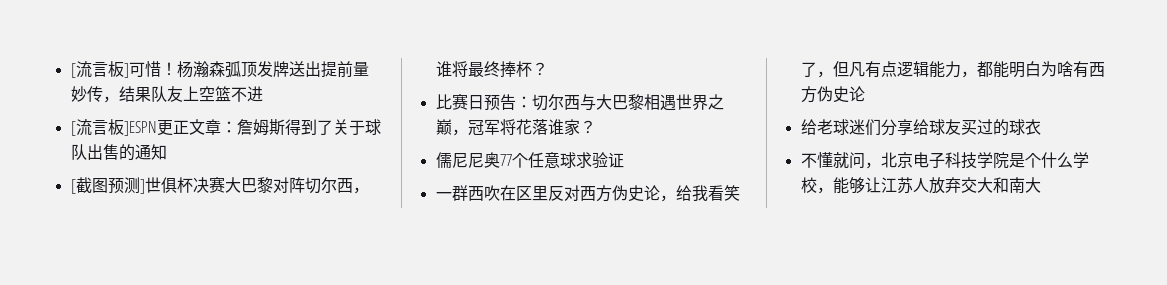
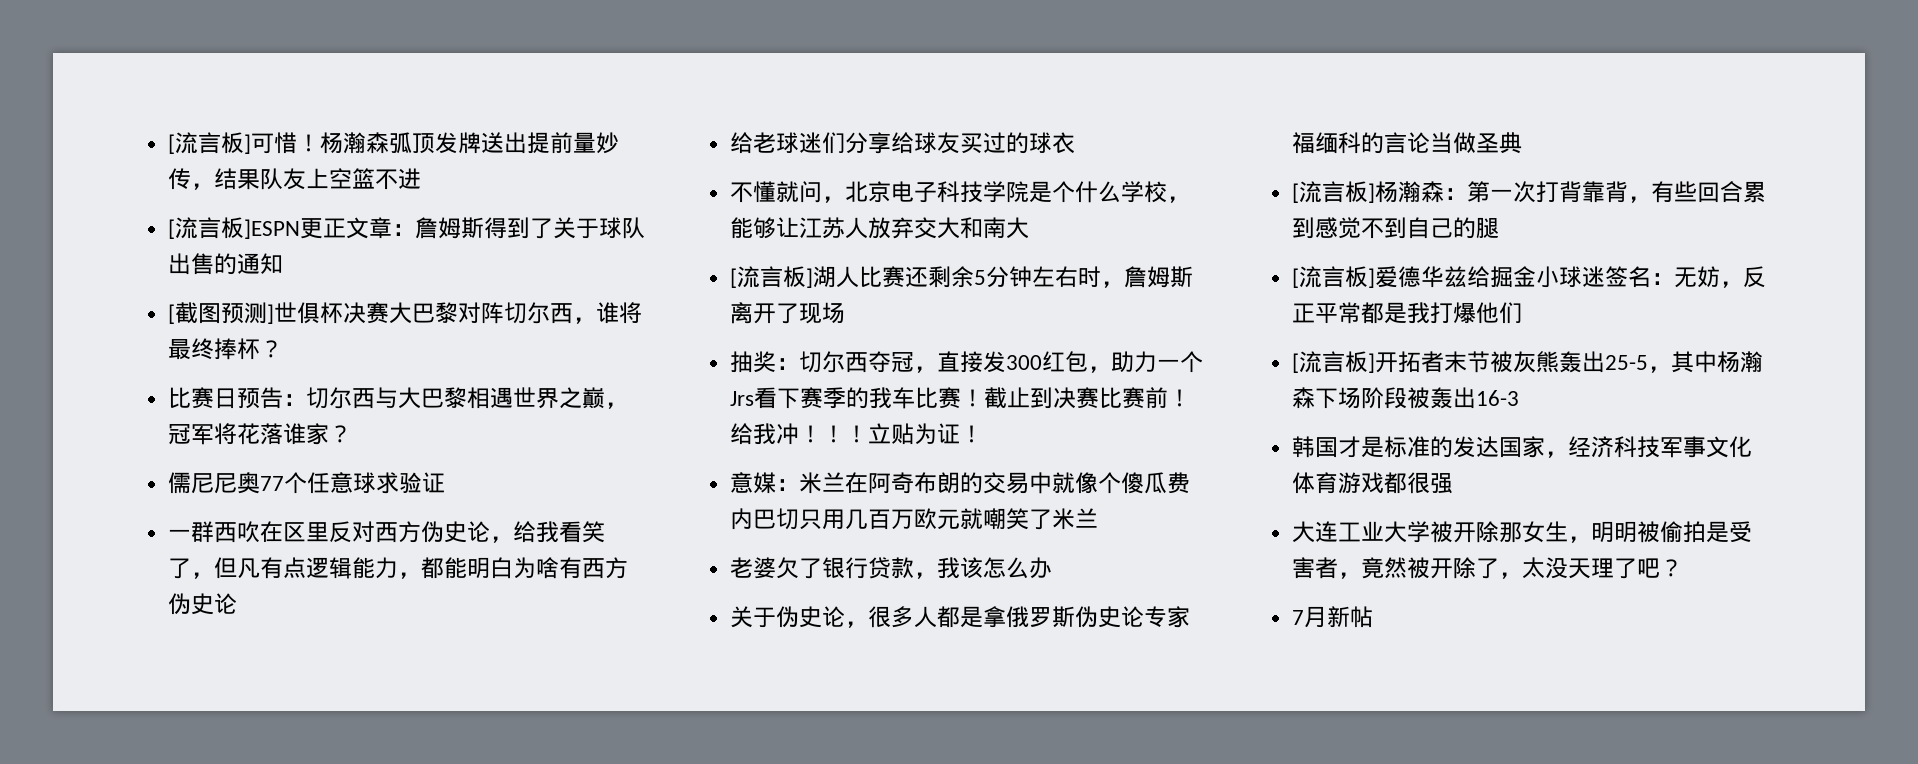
+ [流言板]湖人比赛还剩余5分钟左右时，詹姆斯离开了现场
+ 抽奖：切尔西夺冠，直接发300红包，助力一个Jrs看下赛季的我车比赛！截止到决赛比赛前！给我冲！！！立贴为证！
+ 意媒：米兰在阿奇布朗的交易中就像个傻瓜费内巴切只用几百万欧元就嘲笑了米兰
+ 老婆欠了银行贷款，我该怎么办
+ 关于伪史论，很多人都是拿俄罗斯伪史论专家福缅科的言论当做圣典
+ [流言板]杨瀚森：第一次打背靠背，有些回合累到感觉不到自己的腿
+ [流言板]爱德华兹给掘金小球迷签名：无妨，反正平常都是我打爆他们
+ [流言板]开拓者末节被灰熊轰出25-5，其中杨瀚森下场阶段被轰出16-3
+ 韩国才是标准的发达国家，经济科技军事文化体育游戏都很强
+ 大连工业大学被开除那女生，明明被偷拍是受害者，竟然被开除了，太没天理了吧？
+ 7月新帖

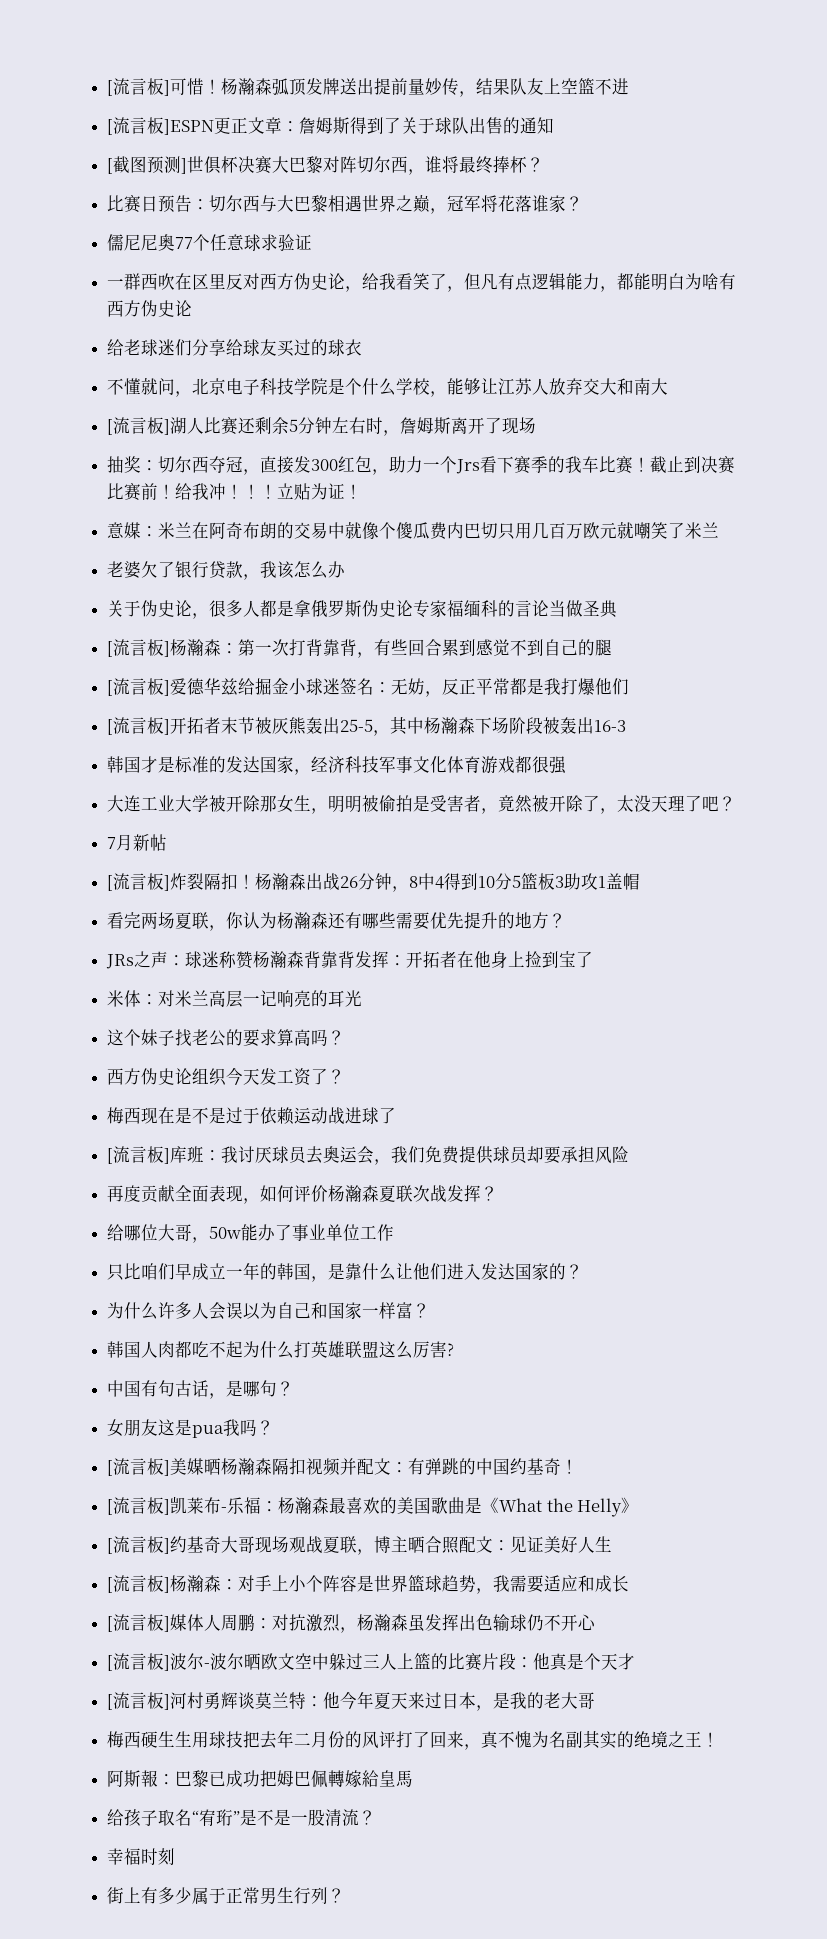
+ [流言板]炸裂隔扣！杨瀚森出战26分钟，8中4得到10分5篮板3助攻1盖帽
+ 看完两场夏联，你认为杨瀚森还有哪些需要优先提升的地方？
+ JRs之声：球迷称赞杨瀚森背靠背发挥：开拓者在他身上捡到宝了
+ 米体：对米兰高层一记响亮的耳光
+ 这个妹子找老公的要求算高吗？
+ 西方伪史论组织今天发工资了？
+ 梅西现在是不是过于依赖运动战进球了
+ [流言板]库班：我讨厌球员去奥运会，我们免费提供球员却要承担风险
+ 再度贡献全面表现，如何评价杨瀚森夏联次战发挥？
+ 给哪位大哥，50w能办了事业单位工作
+ 只比咱们早成立一年的韩国，是靠什么让他们进入发达国家的？
+ 为什么许多人会误以为自己和国家一样富？
+ 韩国人肉都吃不起为什么打英雄联盟这么厉害?
+ 中国有句古话，是哪句？
+ 女朋友这是pua我吗？
+ [流言板]美媒晒杨瀚森隔扣视频并配文：有弹跳的中国约基奇！
+ [流言板]凯莱布-乐福：杨瀚森最喜欢的美国歌曲是《What the Helly》
+ [流言板]约基奇大哥现场观战夏联，博主晒合照配文：见证美好人生
+ [流言板]杨瀚森：对手上小个阵容是世界篮球趋势，我需要适应和成长
+ [流言板]媒体人周鹏：对抗激烈，杨瀚森虽发挥出色输球仍不开心
+ [流言板]波尔-波尔晒欧文空中躲过三人上篮的比赛片段：他真是个天才
+ [流言板]河村勇辉谈莫兰特：他今年夏天来过日本，是我的老大哥
+ 梅西硬生生用球技把去年二月份的风评打了回来，真不愧为名副其实的绝境之王！
+ 阿斯報：巴黎已成功把姆巴佩轉嫁給皇馬
+ 给孩子取名“宥珩”是不是一股清流？
+ 幸福时刻
+ 街上有多少属于正常男生行列？

